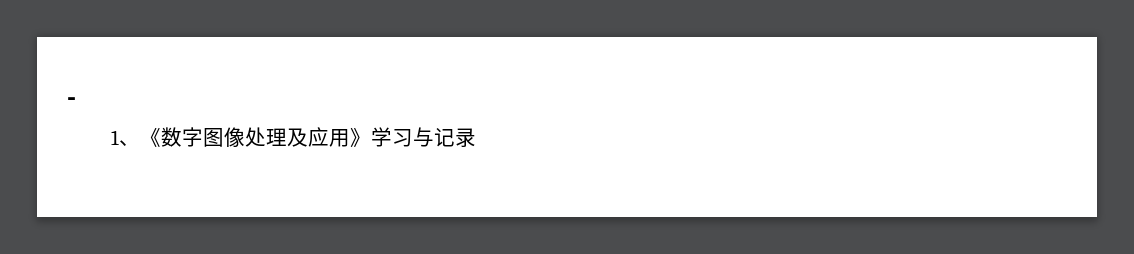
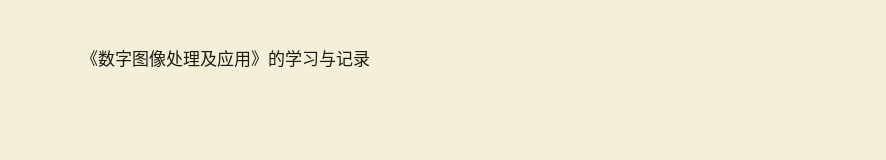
- -
- 1、《数字图像处理及应用》学习与记录
+ 《数字图像处理及应用》的学习与记录

